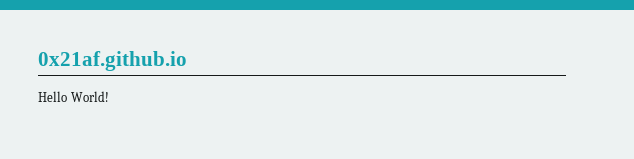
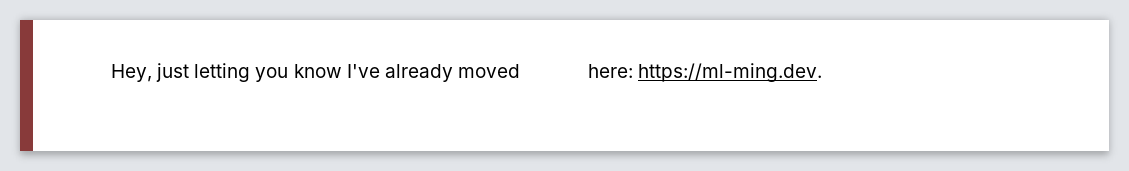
- 0x21af.github.io
- Hello World!
+ Hey, just letting you know I've already moved here: https://ml-ming.dev.

